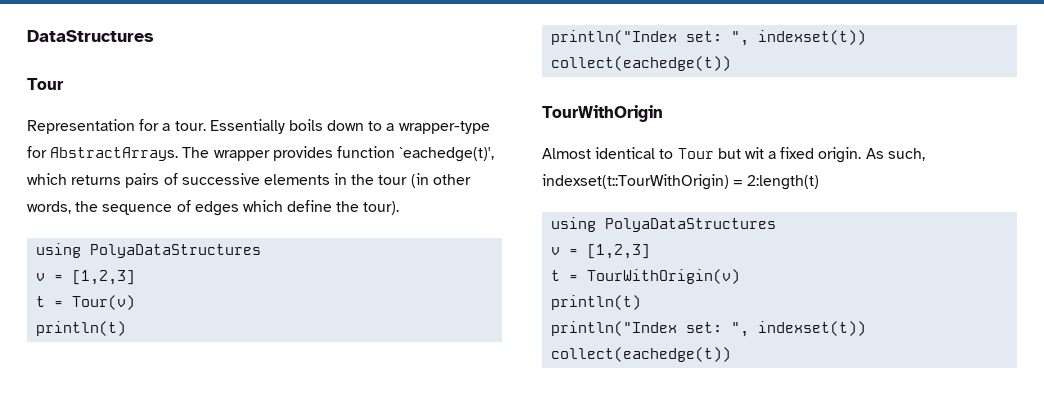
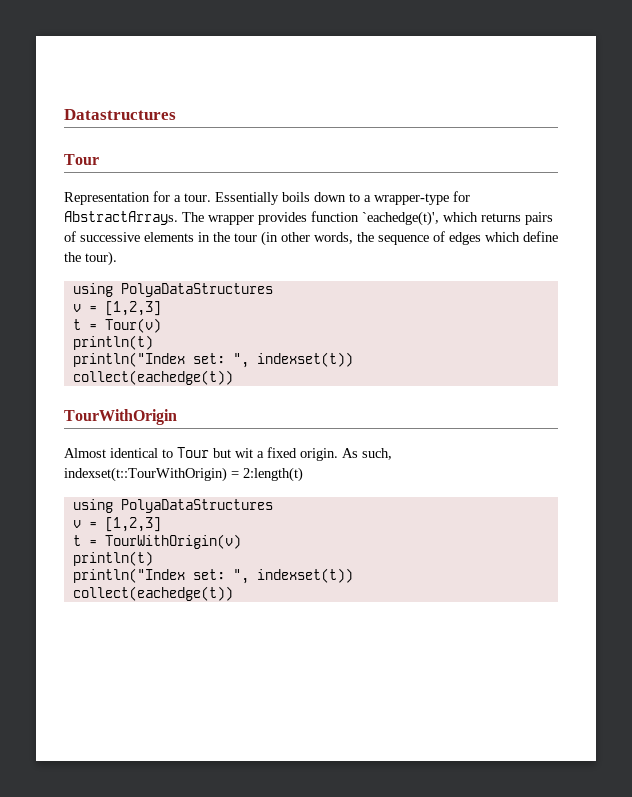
- DataStructures
+ Datastructures

